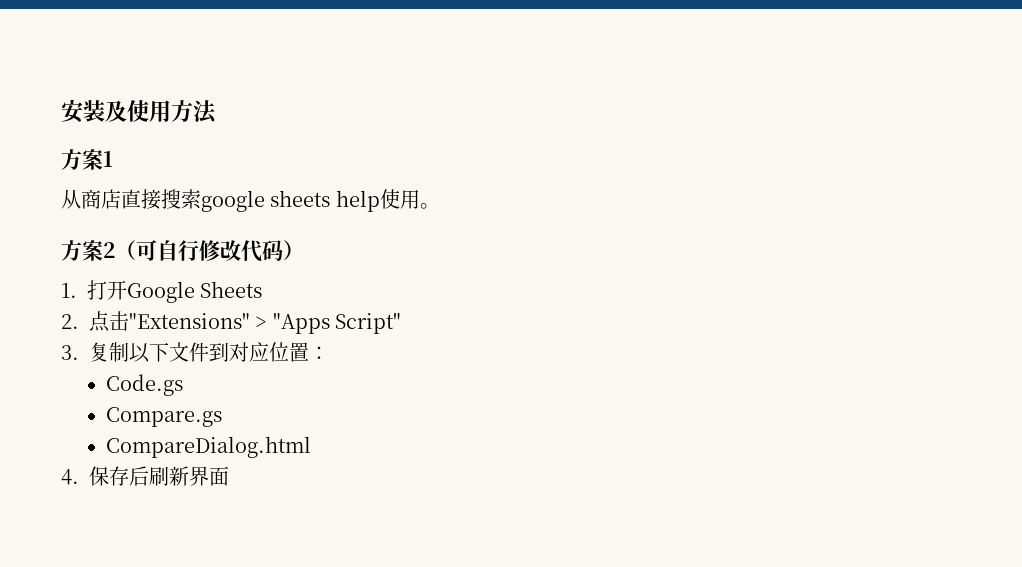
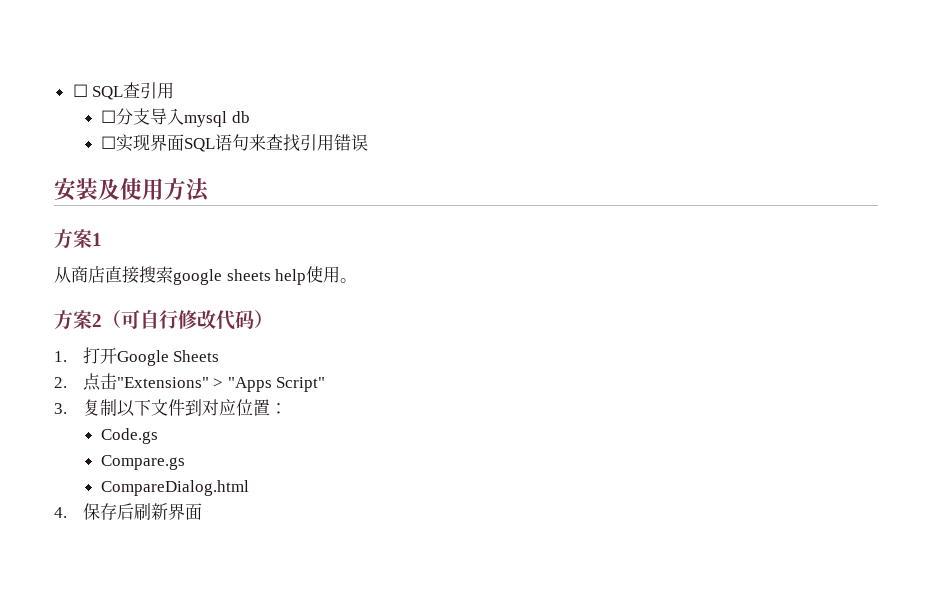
+ ☐ SQL查引用
+ ☐分支导入mysql db
+ ☐实现界面SQL语句来查找引用错误

